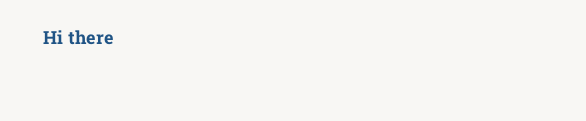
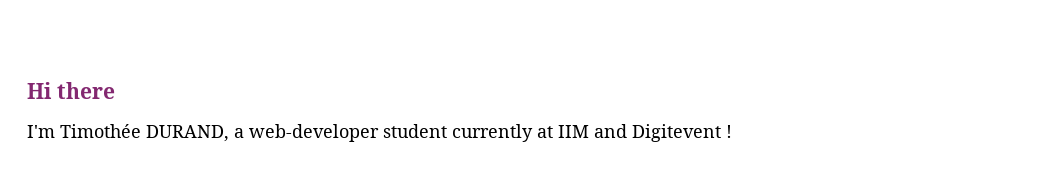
+ I'm Timothée DURAND, a web-developer student currently at IIM and Digitevent !

